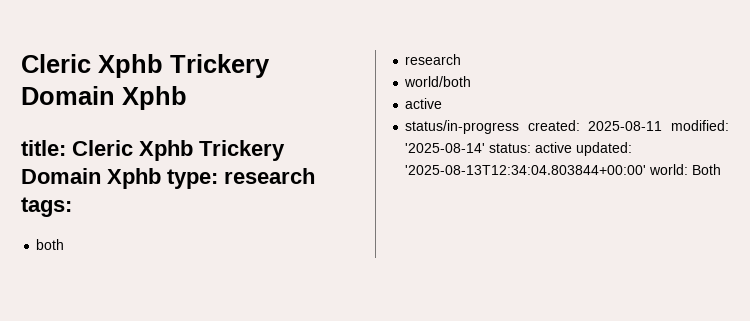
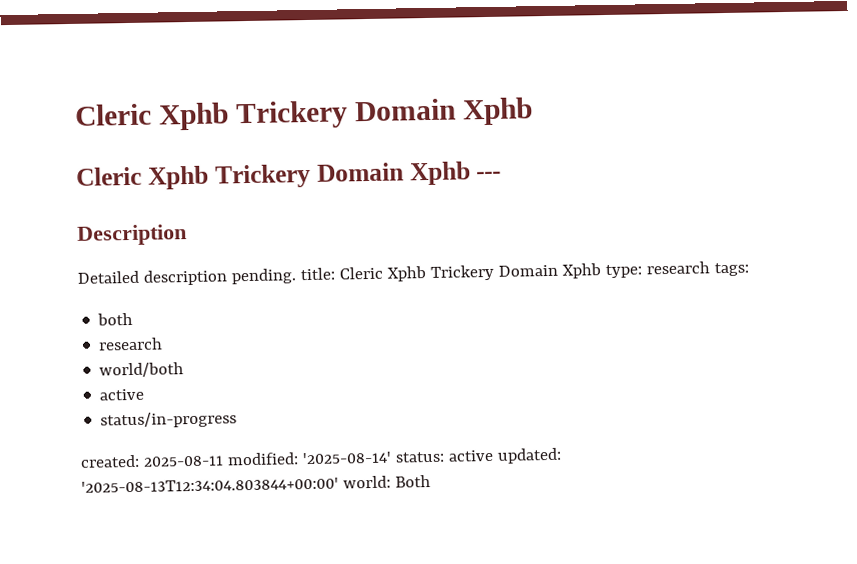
- title: Cleric Xphb Trickery Domain Xphb type: research tags:
+ Cleric Xphb Trickery Domain Xphb ---
+ Description
+ Detailed description pending. title: Cleric Xphb Trickery Domain Xphb type: research tags:
- status/in-progress created: 2025-08-11 modified: '2025-08-14' status: active updated: '2025-08-13T12:34:04.803844+00:00' world: Both
+ status/in-progress
+ created: 2025-08-11 modified: '2025-08-14' status: active updated: '2025-08-13T12:34:04.803844+00:00' world: Both

